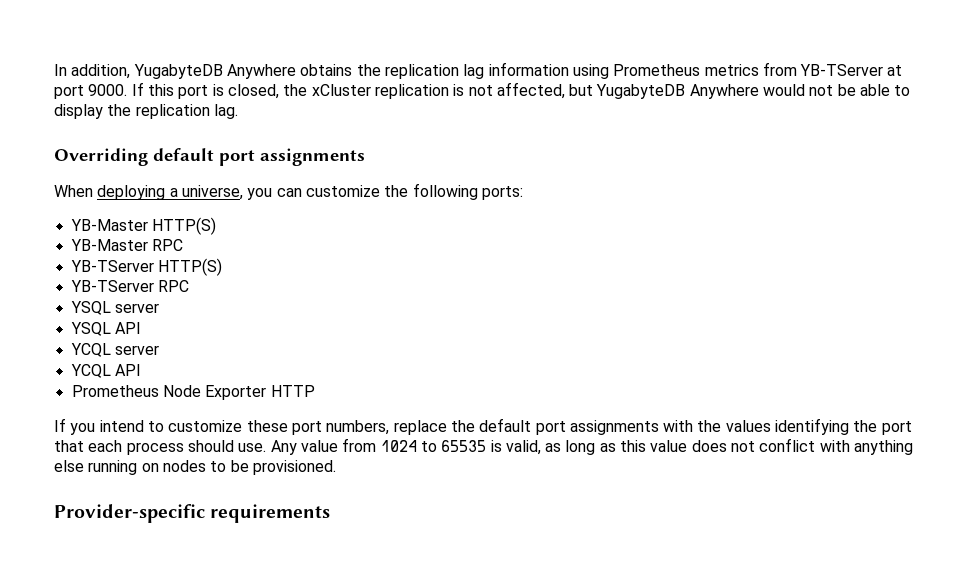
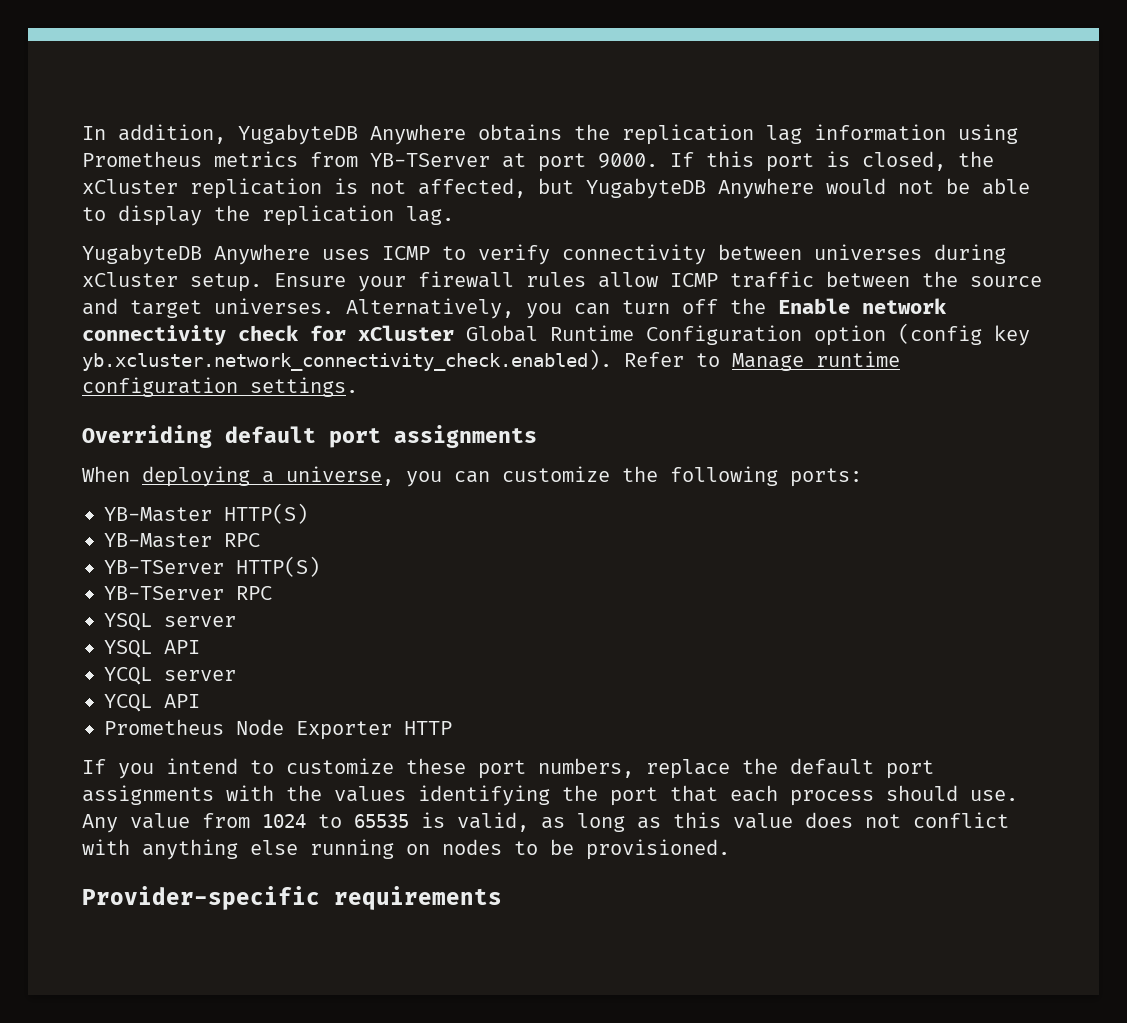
+ YugabyteDB Anywhere uses ICMP to verify connectivity between universes during xCluster setup. Ensure your firewall rules allow ICMP traffic between the source and target universes. Alternatively, you can turn off the Enable network connectivity check for xCluster Global Runtime Configuration option (config key yb.xcluster.network_connectivity_check.enabled). Refer to Manage runtime configuration settings.

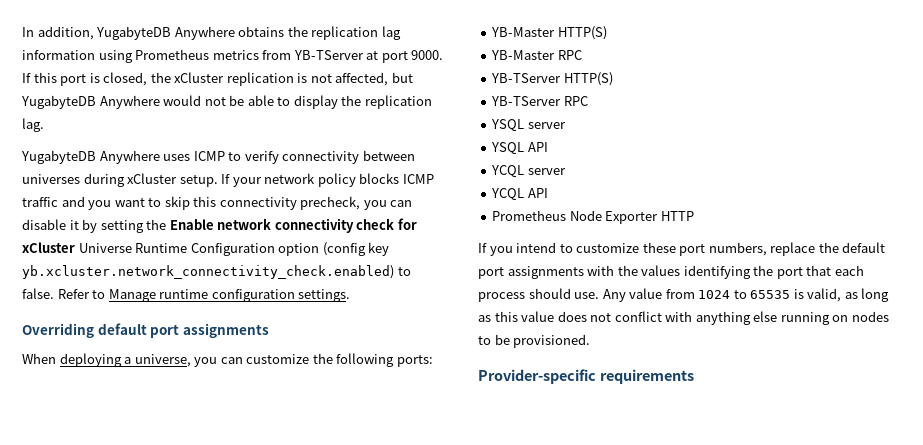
- Ensure your firewall rules allow ICMP traffic between the source and target universes. Alternatively, you can turn off the Enable network connectivity check for xCluster Global Runtime Configuration option (config key yb.xcluster.network_connectivity_check.enabled). Refer to Manage runtime configuration settings.
+ If your network policy blocks ICMP traffic and you want to skip this connectivity precheck, you can disable it by setting the Enable network connectivity check for xCluster Universe Runtime Configuration option (config key yb.xcluster.network_connectivity_check.enabled) to false. Refer to Manage runtime configuration settings.

